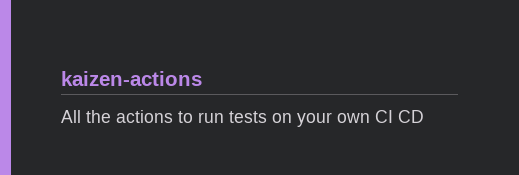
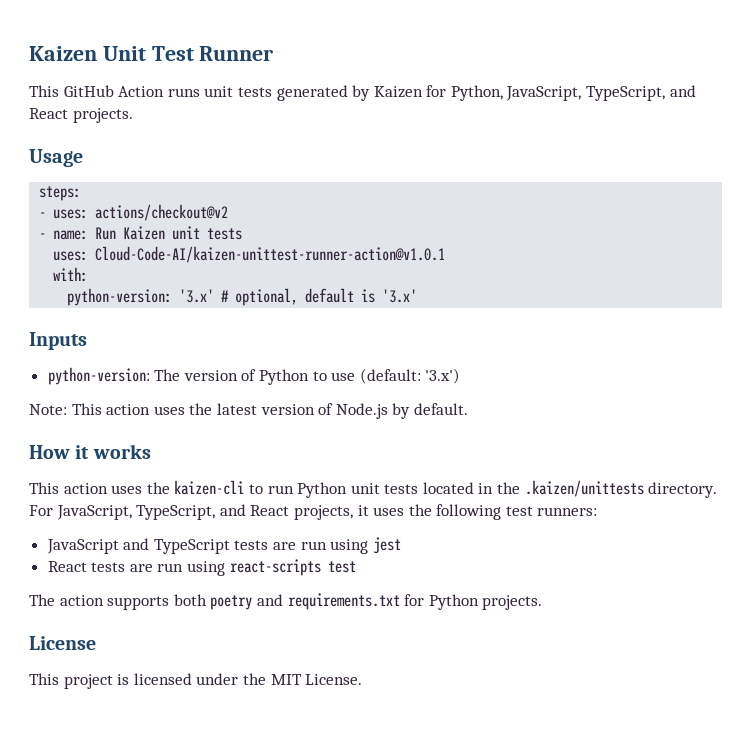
- kaizen-actions
- All the actions to run tests on your own CI CD
+ Kaizen Unit Test Runner
+ This GitHub Action runs unit tests generated by Kaizen for Python, JavaScript, TypeScript, and React projects.
+ Usage
+ steps:
+ - uses: actions/checkout@v2
+ - name: Run Kaizen unit tests
+ uses: Cloud-Code-AI/kaizen-unittest-runner-action@v1.0.1
+ with:
+ python-version: '3.x' # optional, default is '3.x'
+ Inputs
+ python-version: The version of Python to use (default: '3.x')
+ Note: This action uses the latest version of Node.js by default.
+ How it works
+ This action uses the kaizen-cli to run Python unit tests located in the .kaizen/unittests directory. For JavaScript, TypeScript, and React projects, it uses the following test runners:
+ JavaScript and TypeScript tests are run using jest
+ React tests are run using react-scripts test
+ The action supports both poetry and requirements.txt for Python projects.
+ License
+ This project is licensed under the MIT License.

